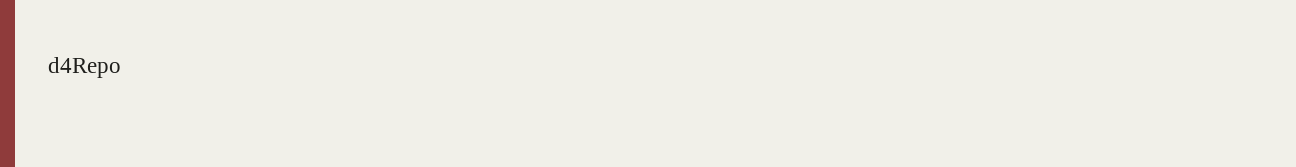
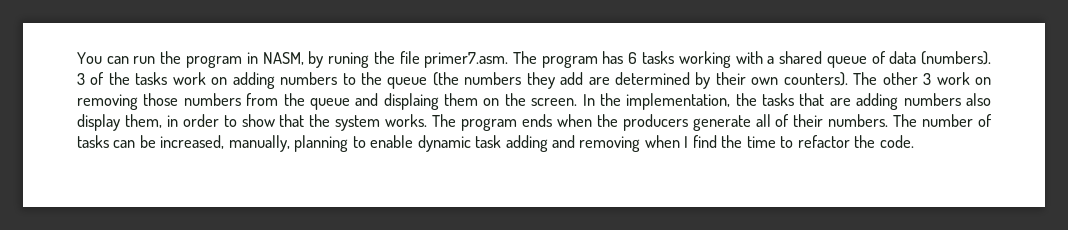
- d4Repo
+ You can run the program in NASM, by runing the file primer7.asm. The program has 6 tasks working with a shared queue of data (numbers). 3 of the tasks work on adding numbers to the queue (the numbers they add are determined by their own counters). The other 3 work on removing those numbers from the queue and displaing them on the screen. In the implementation, the tasks that are adding numbers also display them, in order to show that the system works. The program ends when the producers generate all of their numbers. The number of tasks can be increased, manually, planning to enable dynamic task adding and removing when I find the time to refactor the code.

